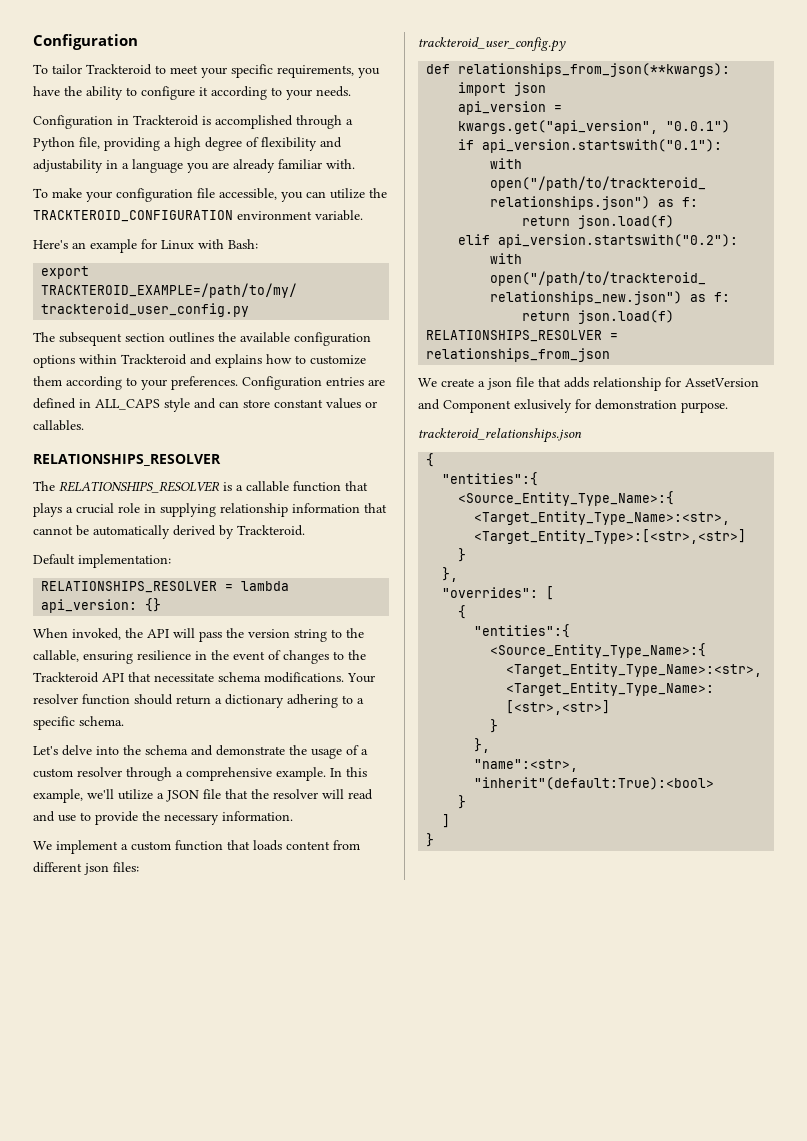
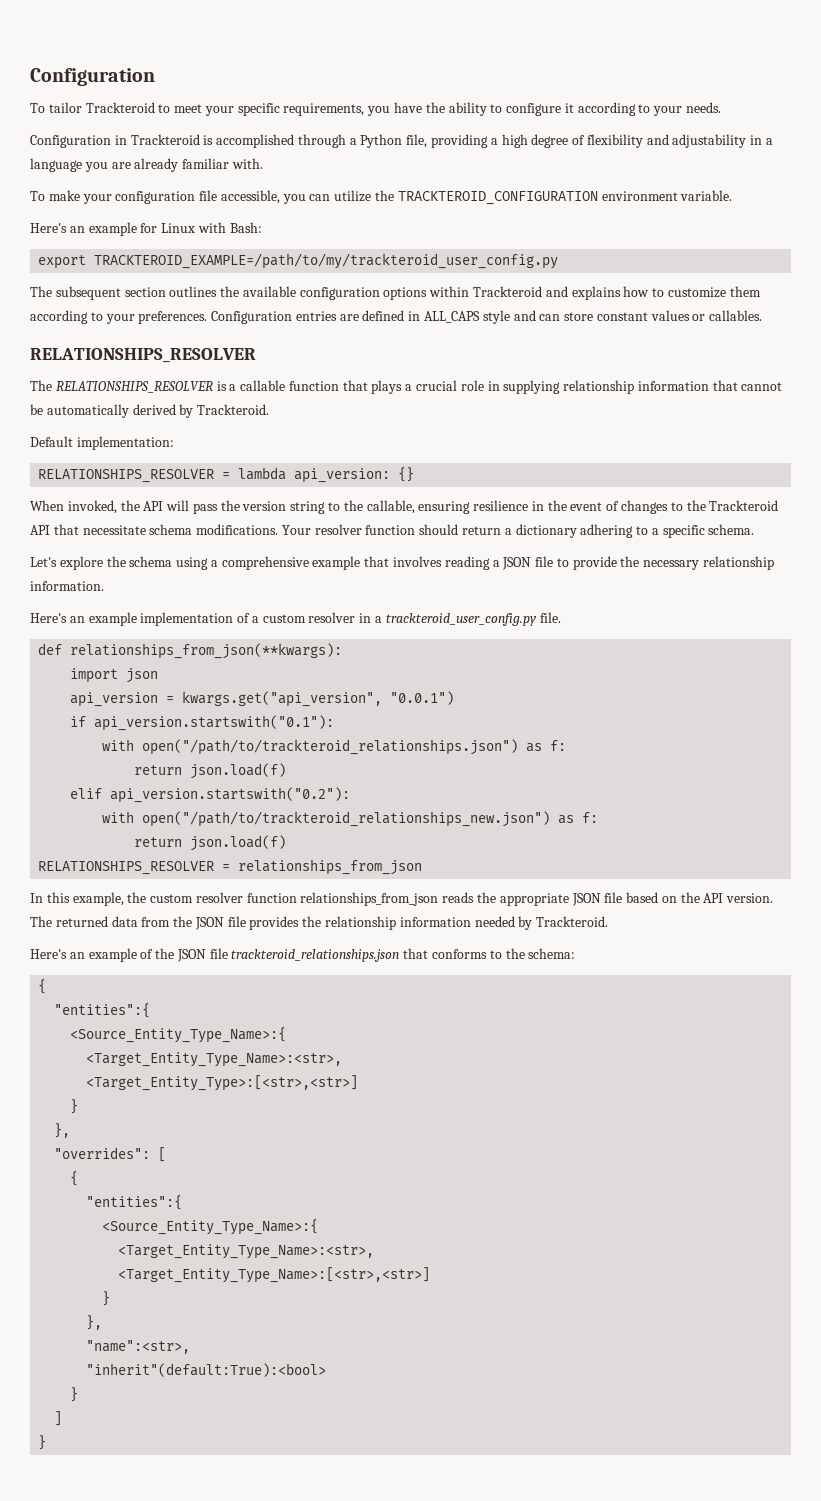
- Let's delve into the schema and demonstrate the usage of a custom resolver through a comprehensive example. In this example, we'll utilize a JSON file that the resolver will read and use to provide the necessary information.
- We implement a custom function that loads content from different json files:
- trackteroid_user_config.py
+ Let's explore the schema using a comprehensive example that involves reading a JSON file to provide the necessary relationship information.
+ Here's an example implementation of a custom resolver in a trackteroid_user_config.py file.
- We create a json file that adds relationship for AssetVersion and Component exlusively for demonstration purpose.
- trackteroid_relationships.json
+ In this example, the custom resolver function relationships_from_json reads the appropriate JSON file based on the API version. The returned data from the JSON file provides the relationship information needed by Trackteroid.
+ Here's an example of the JSON file trackteroid_relationships.json that conforms to the schema:

